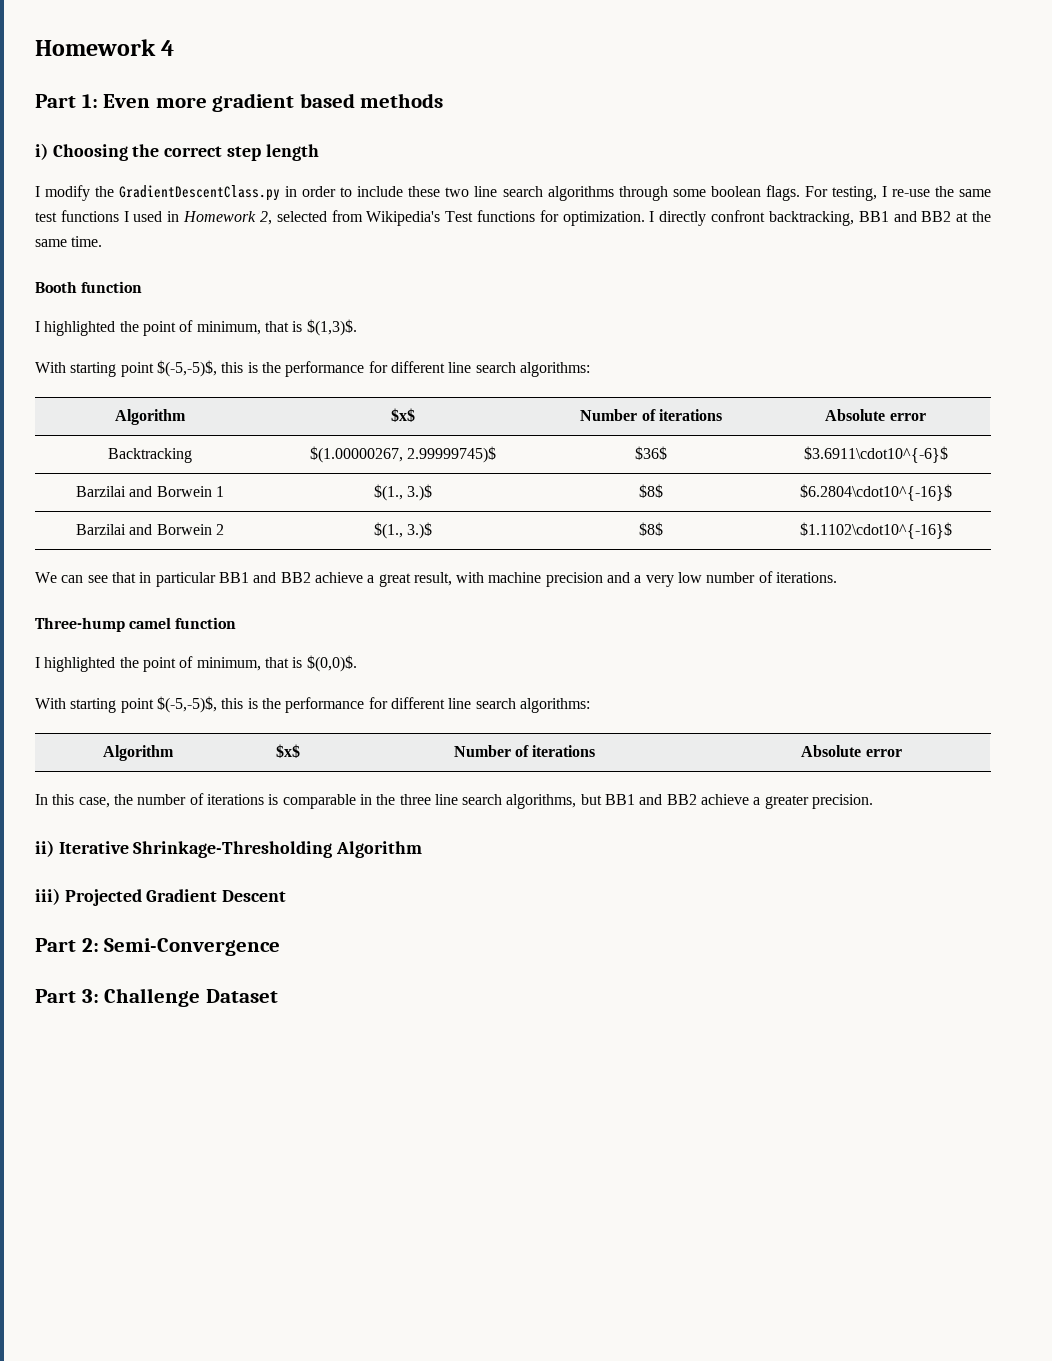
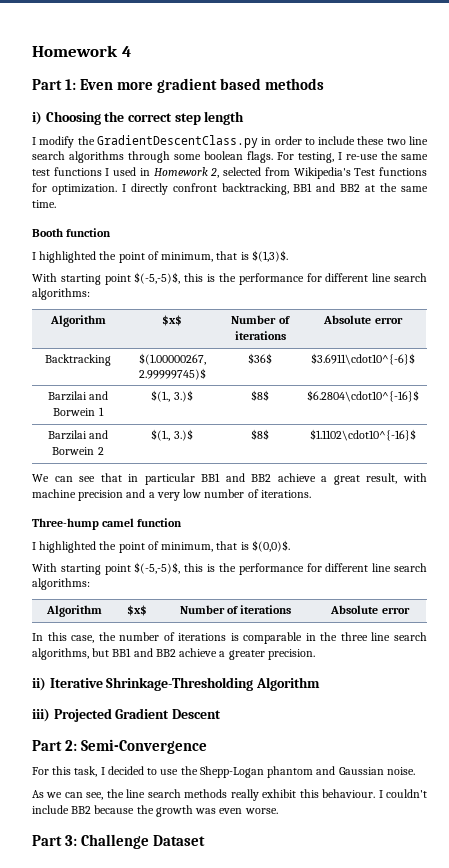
+ For this task, I decided to use the Shepp-Logan phantom and Gaussian noise.
+ As we can see, the line search methods really exhibit this behaviour. I couldn't include BB2 because the growth was even worse.

